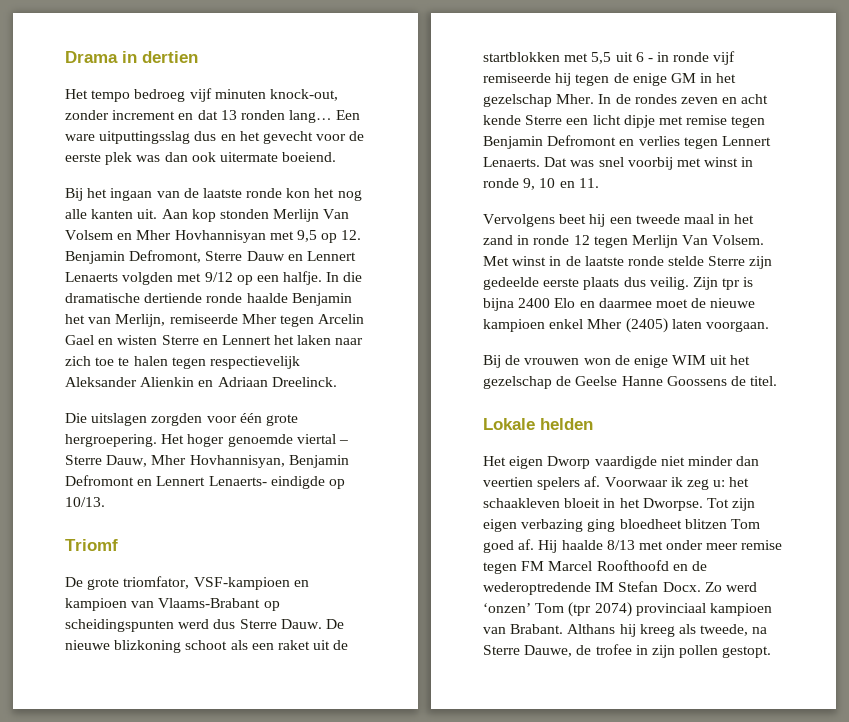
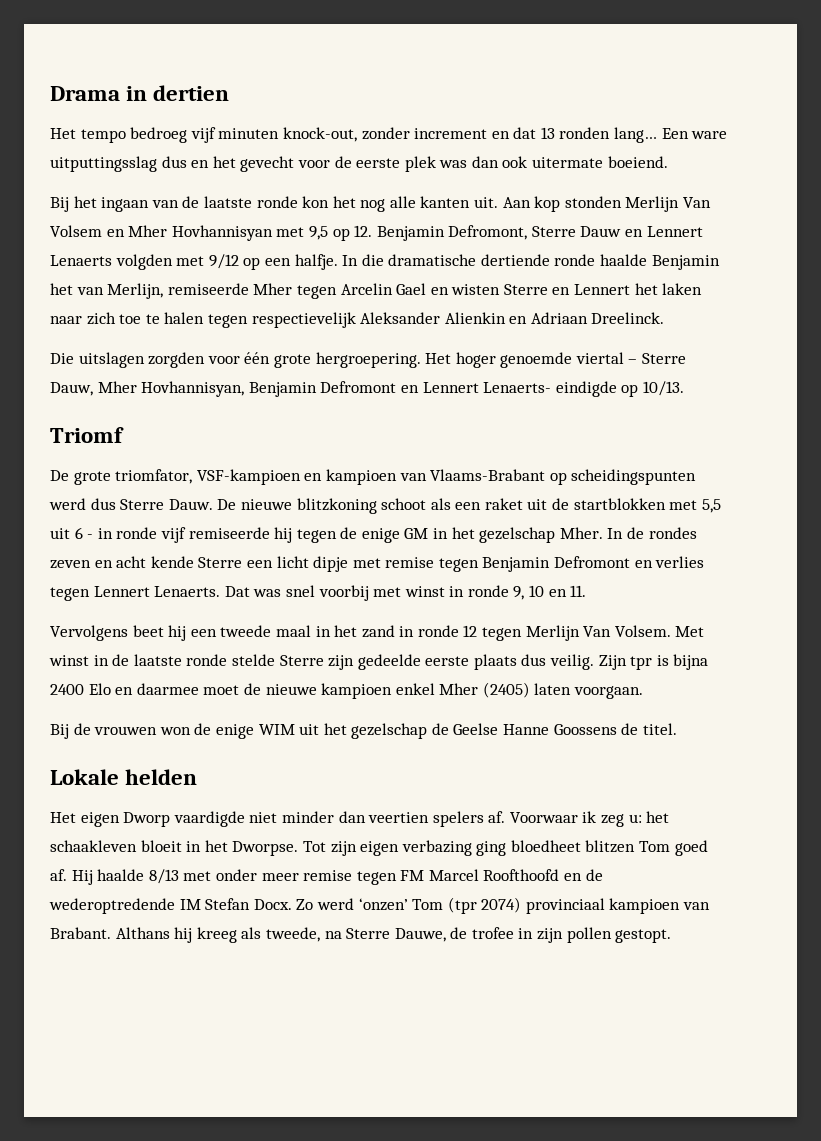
- De nieuwe blizkoning schoot als een raket uit de startblokken met 5,5 uit 6 - in ronde vijf remiseerde hij tegen de enige GM in het gezelschap Mher.
+ De nieuwe blitzkoning schoot als een raket uit de startblokken met 5,5 uit 6 - in ronde vijf remiseerde hij tegen de enige GM in het gezelschap Mher.

